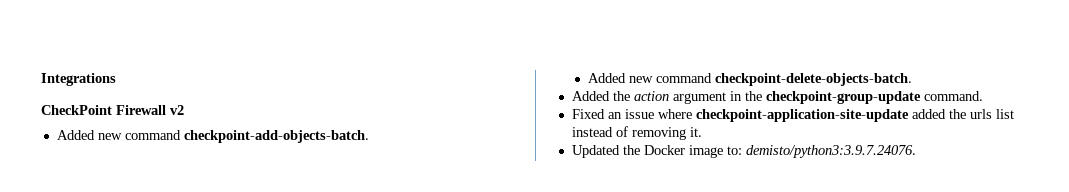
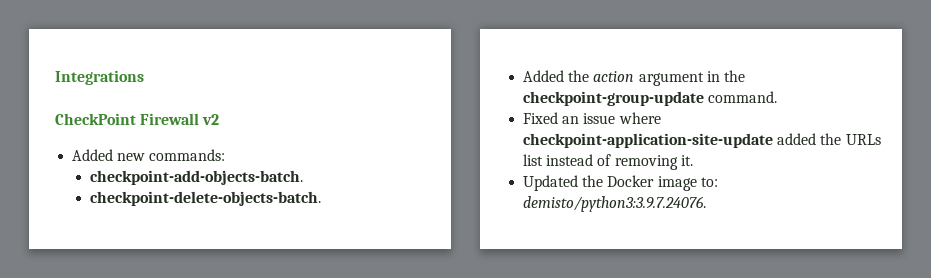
- Added new command checkpoint-add-objects-batch.
+ Added new commands:
+ checkpoint-add-objects-batch.
- Added new command checkpoint-delete-objects-batch.
+ checkpoint-delete-objects-batch.
- Fixed an issue where checkpoint-application-site-update added the urls list instead of removing it.
+ Fixed an issue where checkpoint-application-site-update added the URLs list instead of removing it.

